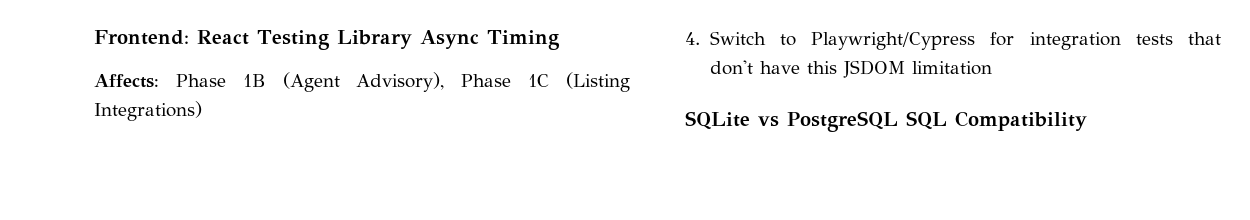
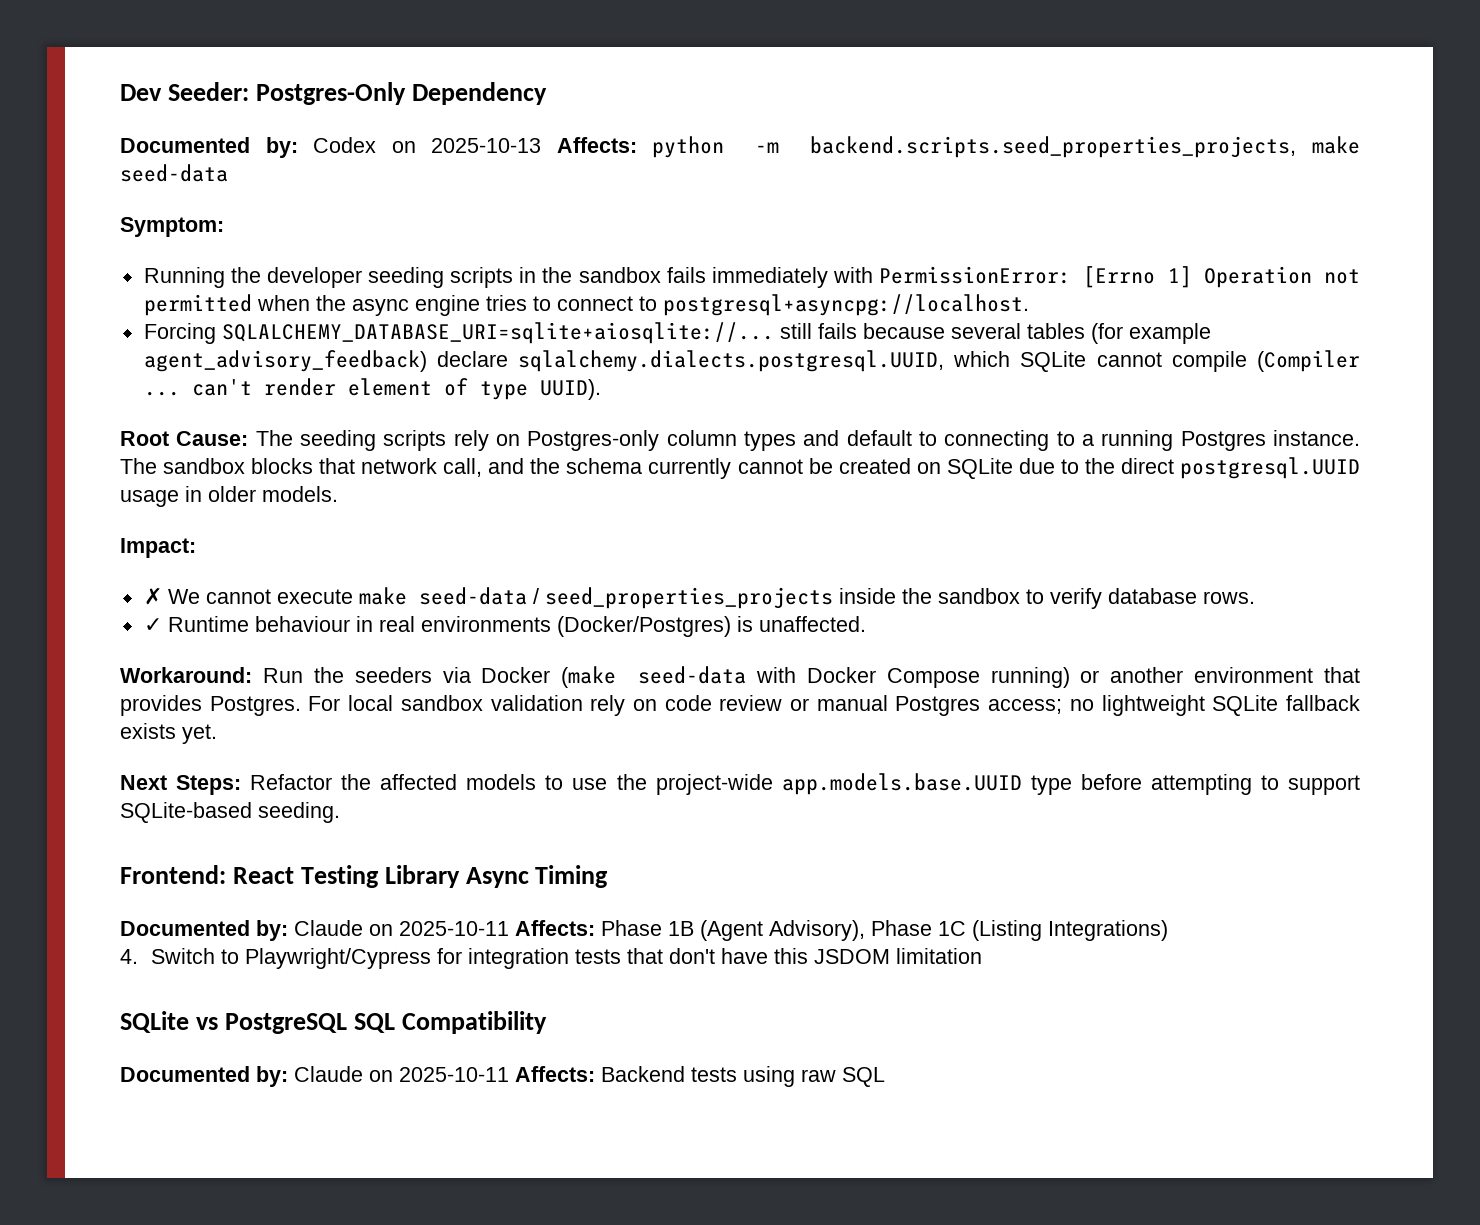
+ Dev Seeder: Postgres-Only Dependency
+ Documented by: Codex on 2025-10-13 Affects: python -m backend.scripts.seed_properties_projects, make seed-data
+ Symptom:
+ Running the developer seeding scripts in the sandbox fails immediately with PermissionError: [Errno 1] Operation not permitted when the async engine tries to connect to postgresql+asyncpg://localhost.
+ Forcing SQLALCHEMY_DATABASE_URI=sqlite+aiosqlite://... still fails because several tables (for example agent_advisory_feedback) declare sqlalchemy.dialects.postgresql.UUID, which SQLite cannot compile (Compiler ... can't render element of type UUID).
+ Root Cause: The seeding scripts rely on Postgres-only column types and default to connecting to a running Postgres instance. The sandbox blocks that network call, and the schema currently cannot be created on SQLite due to the direct postgresql.UUID usage in older models.
+ Impact:
+ ✗ We cannot execute make seed-data / seed_properties_projects inside the sandbox to verify database rows.
+ ✓ Runtime behaviour in real environments (Docker/Postgres) is unaffected.
+ Workaround: Run the seeders via Docker (make seed-data with Docker Compose running) or another environment that provides Postgres. For local sandbox validation rely on code review or manual Postgres access; no lightweight SQLite fallback exists yet.
+ Next Steps: Refactor the affected models to use the project-wide app.models.base.UUID type before attempting to support SQLite-based seeding.
- Affects: Phase 1B (Agent Advisory), Phase 1C (Listing Integrations)
+ Documented by: Claude on 2025-10-11 Affects: Phase 1B (Agent Advisory), Phase 1C (Listing Integrations)
+ Documented by: Claude on 2025-10-11 Affects: Backend tests using raw SQL

